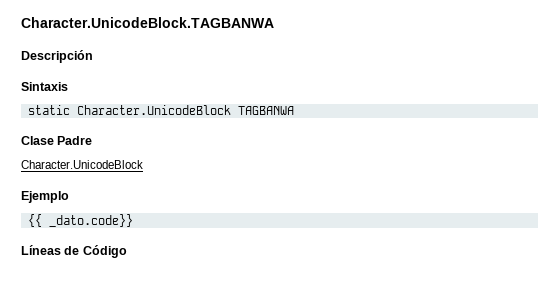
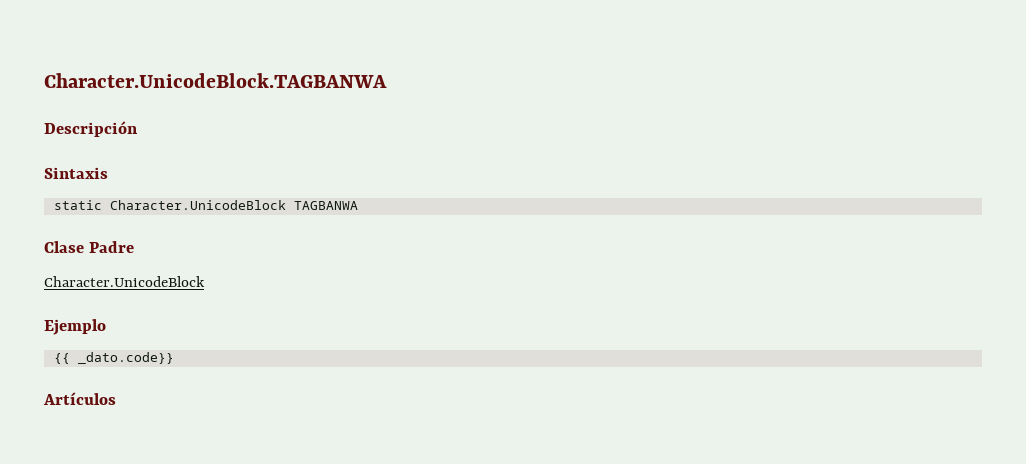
- Líneas de Código
+ Artículos

